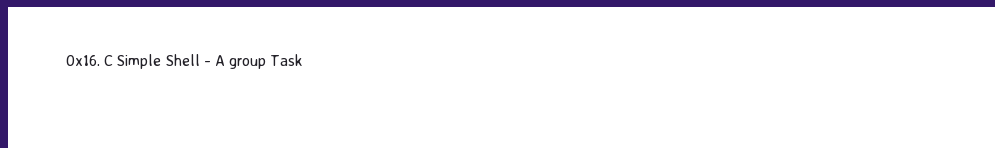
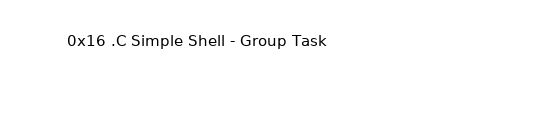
- 0x16. C Simple Shell - A group Task
+ 0x16 .C Simple Shell - Group Task

